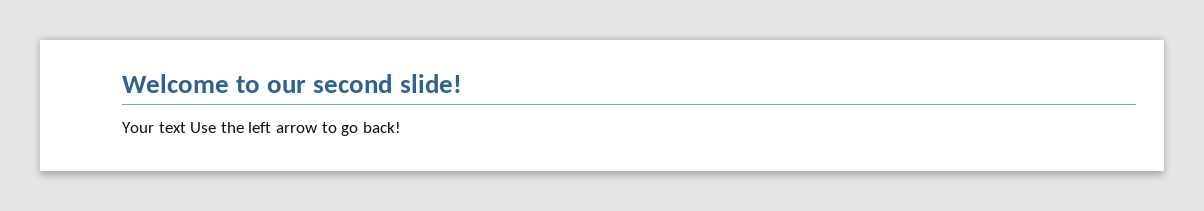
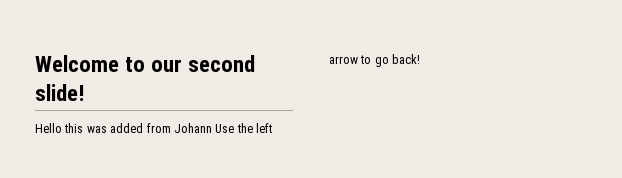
- Your text Use the left arrow to go back!
+ Hello this was added from Johann Use the left arrow to go back!

